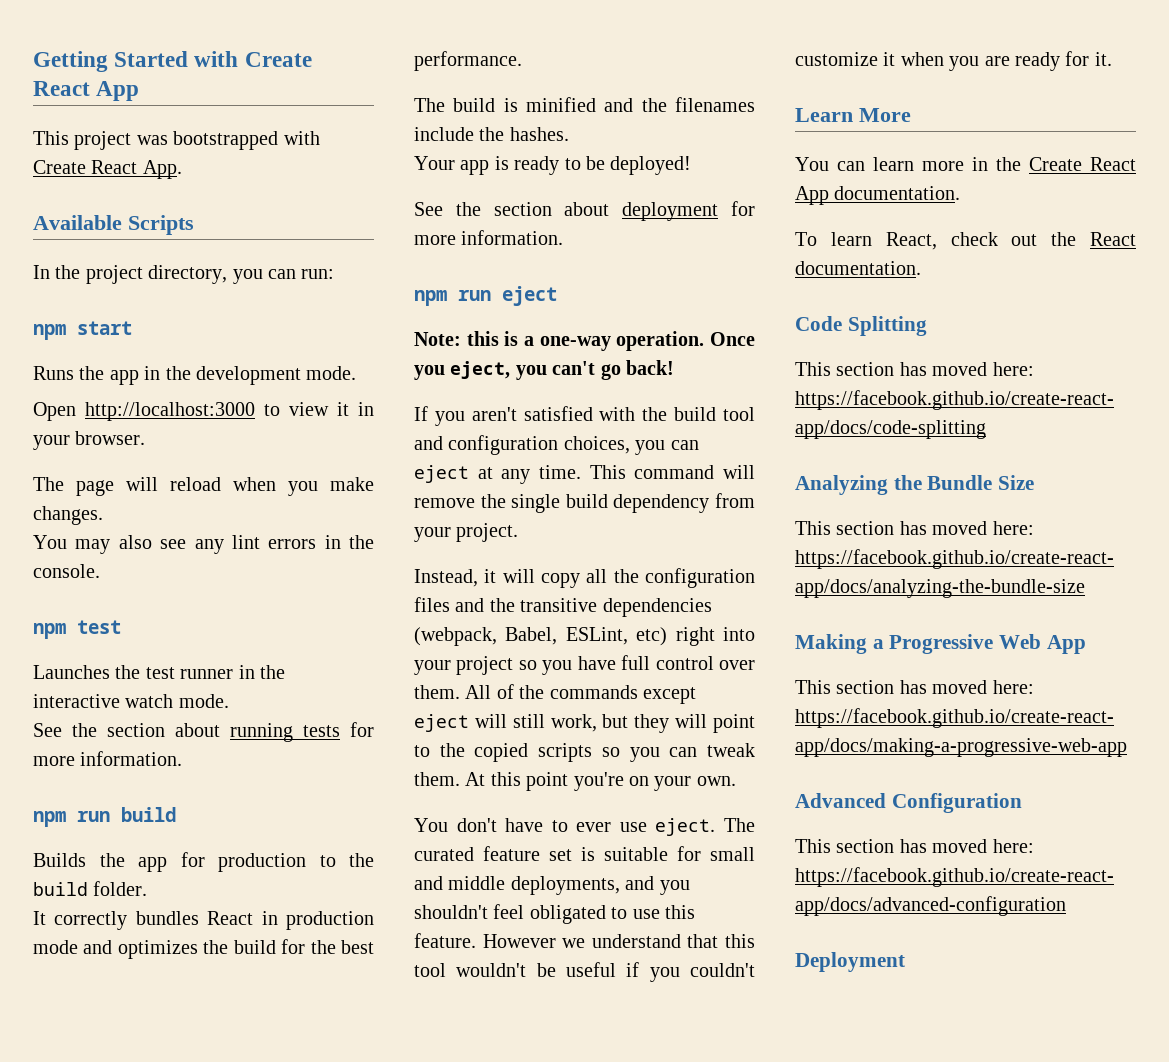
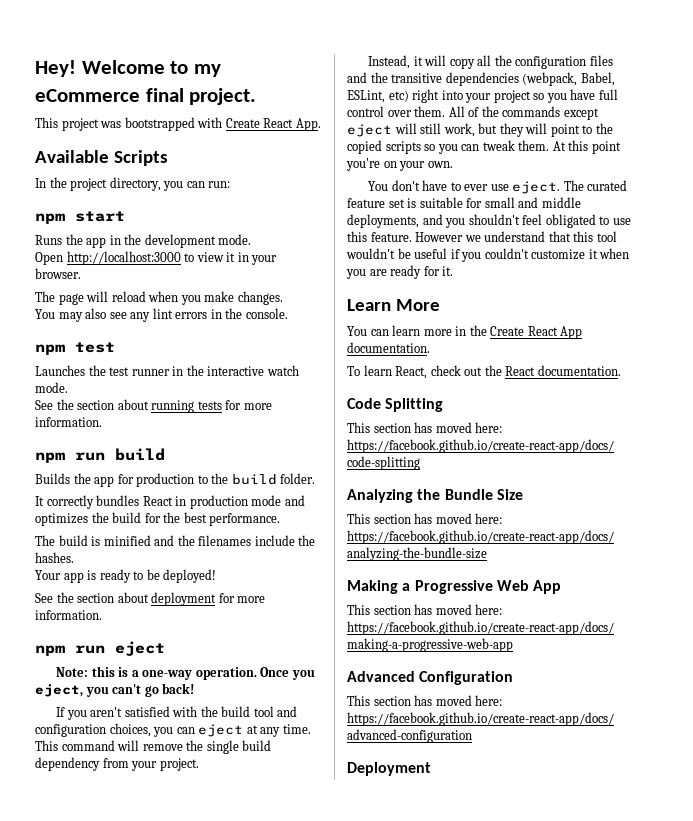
- Getting Started with Create React App
+ Hey! Welcome to my eCommerce final project.

